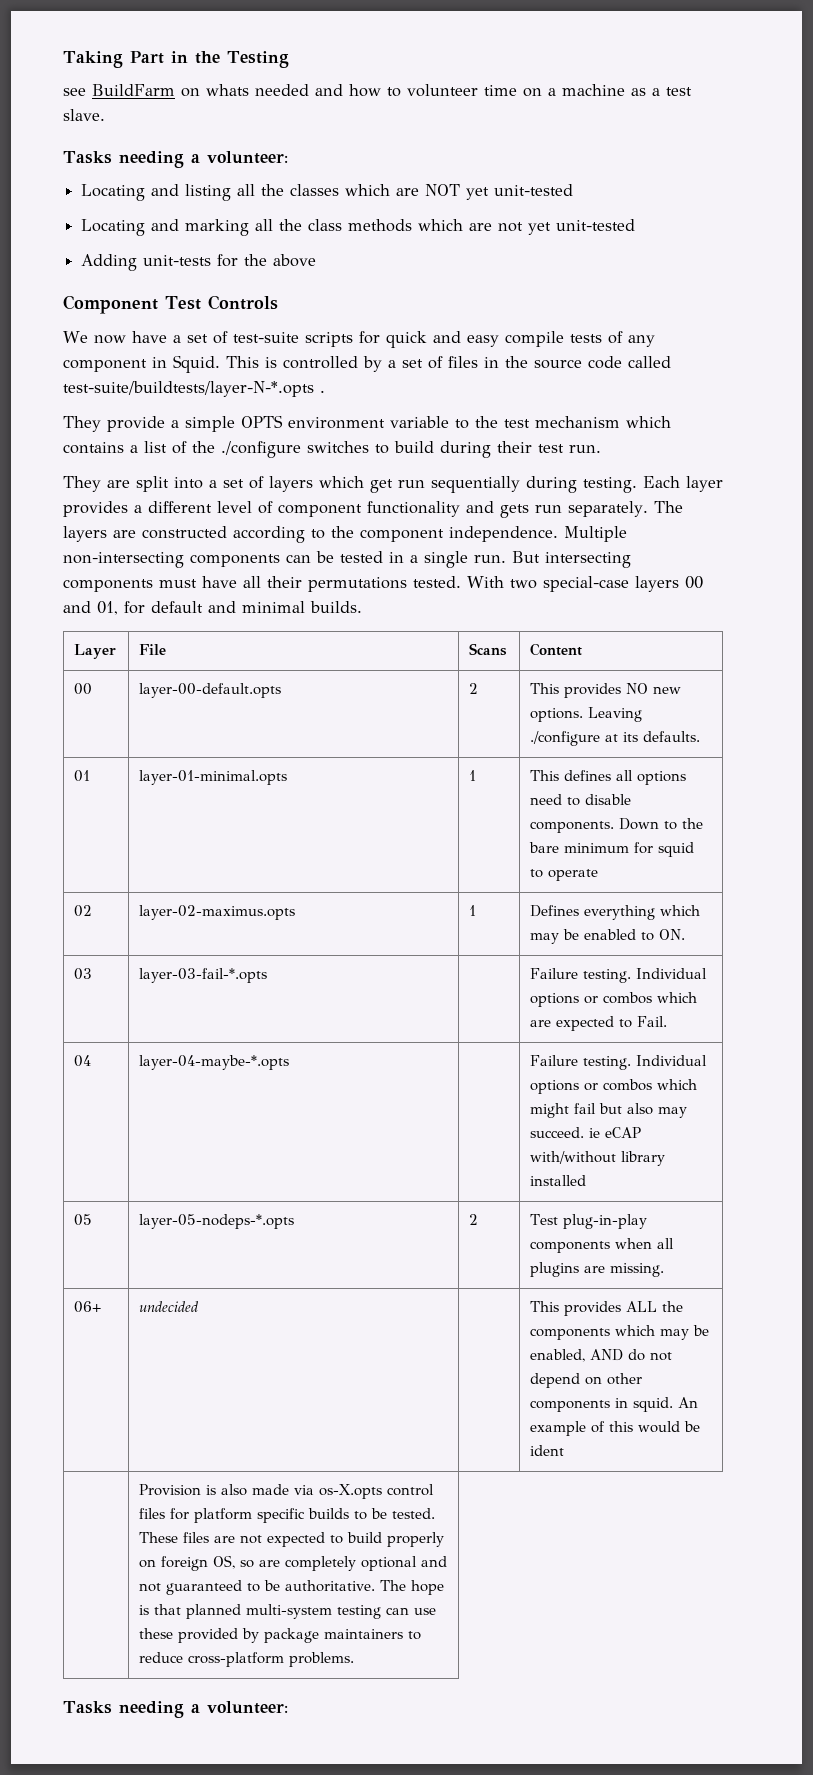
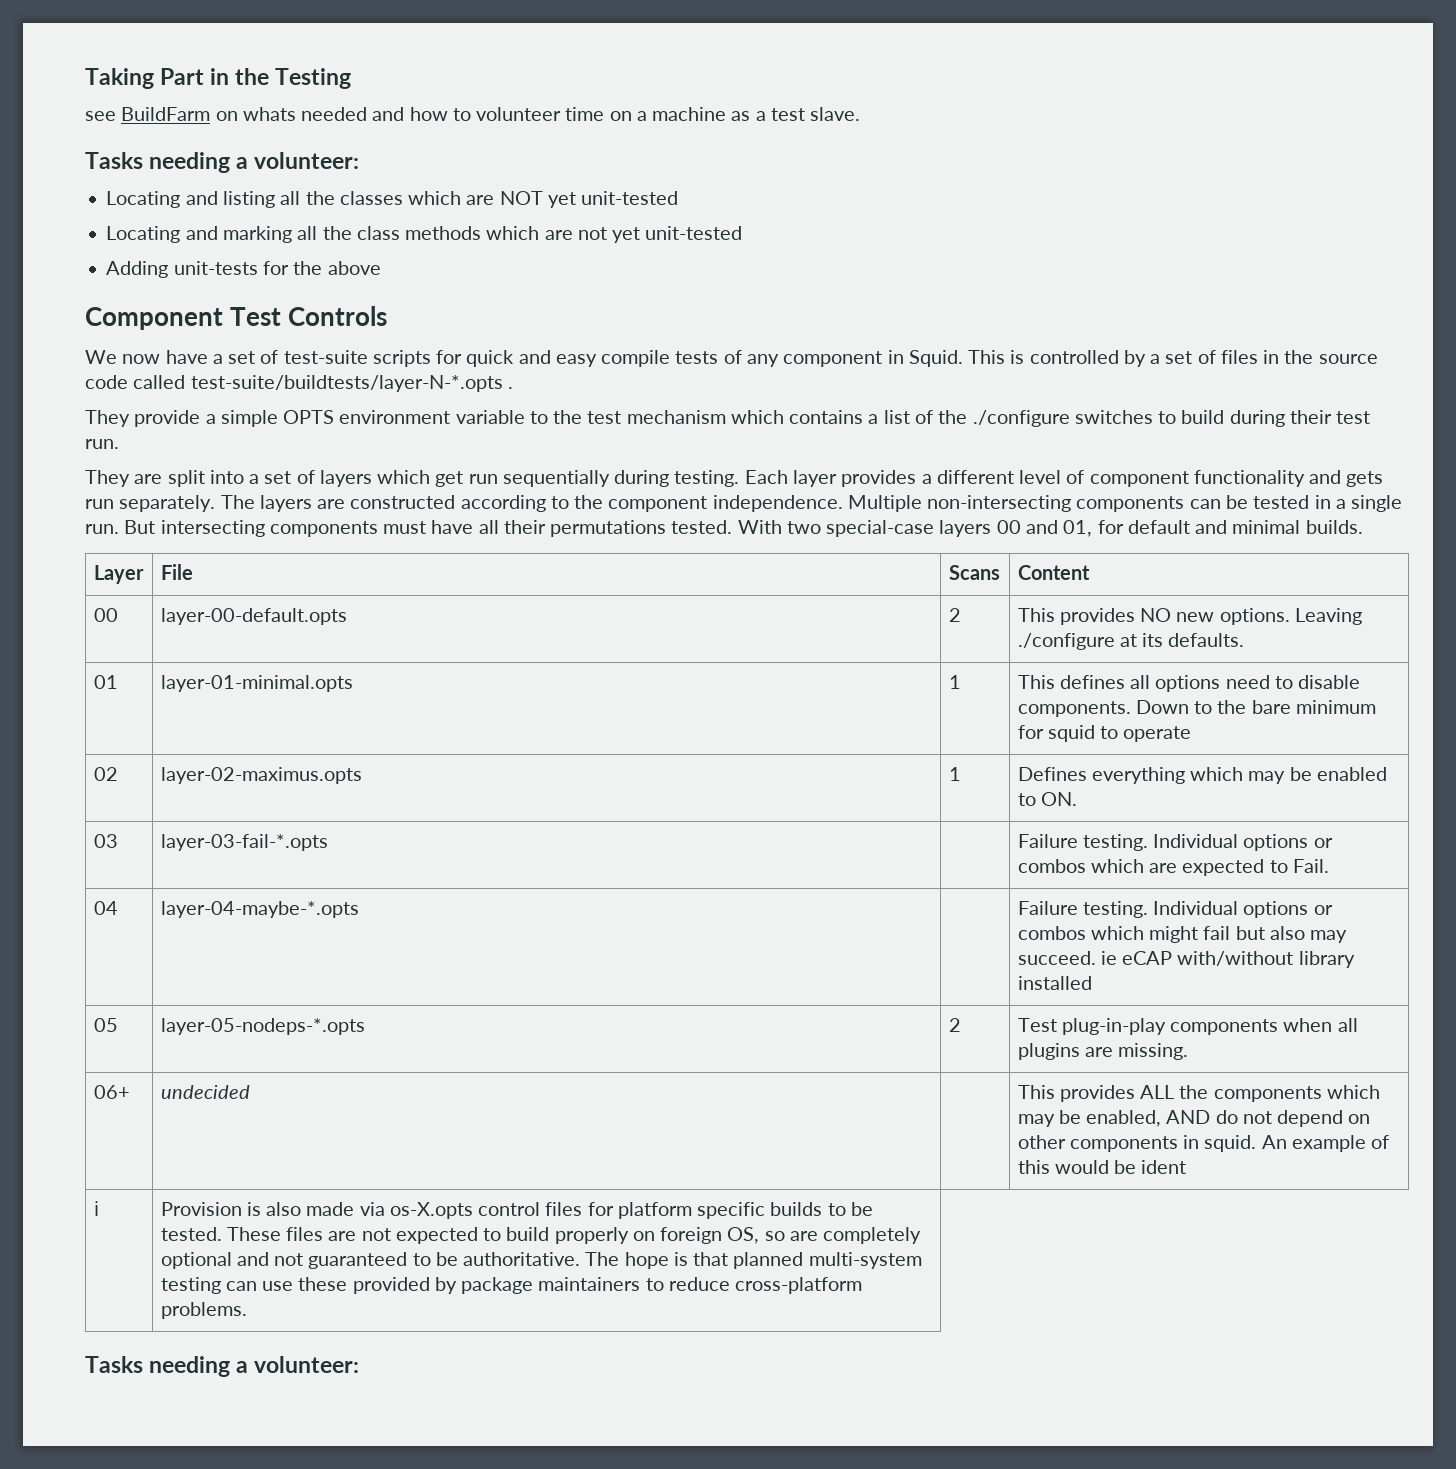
+ ℹ

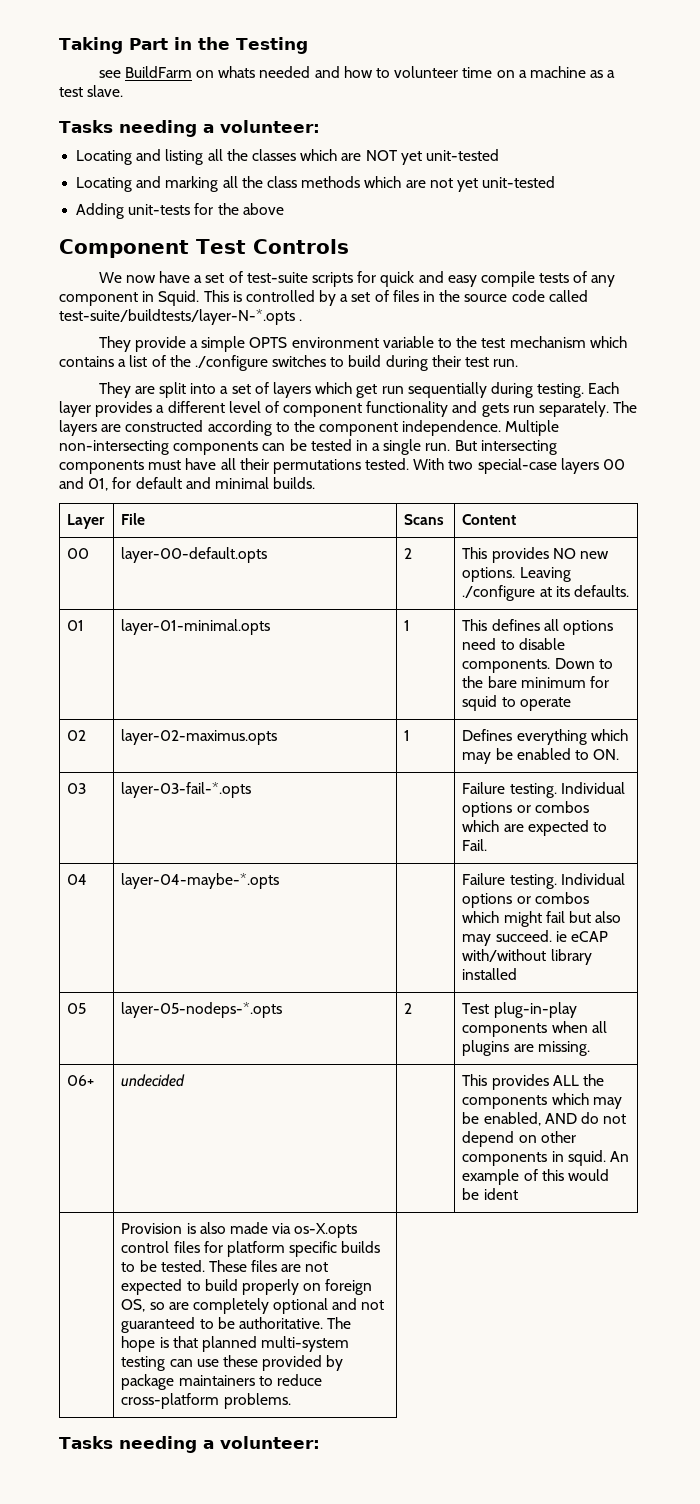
- ℹ

